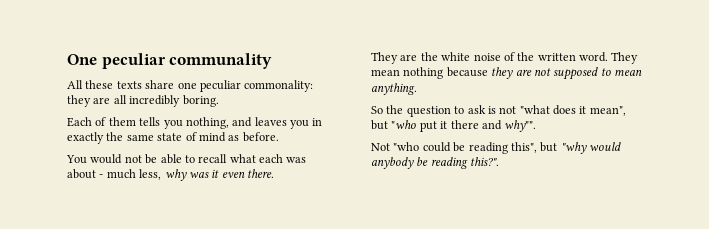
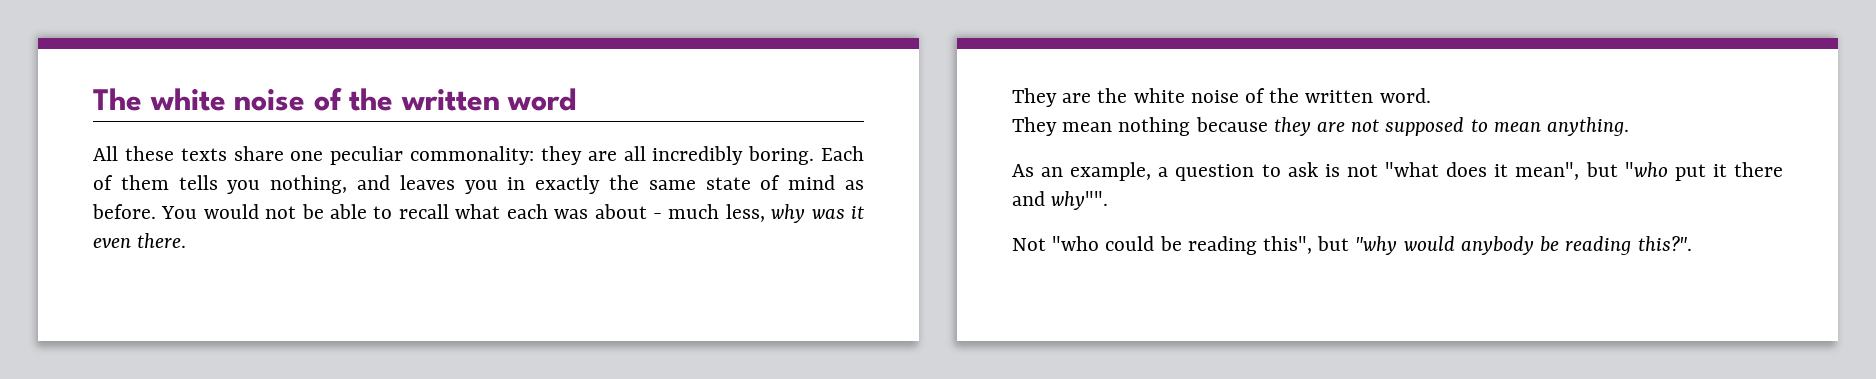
- One peculiar communality
+ The white noise of the written word
- All these texts share one peculiar commonality: they are all incredibly boring.
- Each of them tells you nothing, and leaves you in exactly the same state of mind as before.
- You would not be able to recall what each was about - much less, why was it even there.
+ All these texts share one peculiar commonality: they are all incredibly boring. Each of them tells you nothing, and leaves you in exactly the same state of mind as before. You would not be able to recall what each was about - much less, why was it even there.
- They are the white noise of the written word. They mean nothing because they are not supposed to mean anything.
+ They are the white noise of the written word.
+ They mean nothing because they are not supposed to mean anything.
- So the question to ask is not "what does it mean", but "who put it there and why"".
+ As an example, a question to ask is not "what does it mean", but "who put it there and why"".

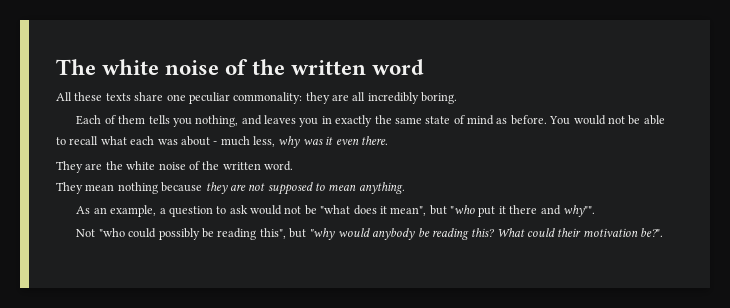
- All these texts share one peculiar commonality: they are all incredibly boring. Each of them tells you nothing, and leaves you in exactly the same state of mind as before.
+ All these texts share one peculiar commonality: they are all incredibly boring.
+ Each of them tells you nothing, and leaves you in exactly the same state of mind as before.
- As an example, a question to ask is not "what does it mean", but "who put it there and why"".
+ As an example, a question to ask would not be "what does it mean", but "who put it there and why"".
- Not "who could be reading this", but "why would anybody be reading this?".
+ Not "who could possibly be reading this", but "why would anybody be reading this? What could their motivation be?".

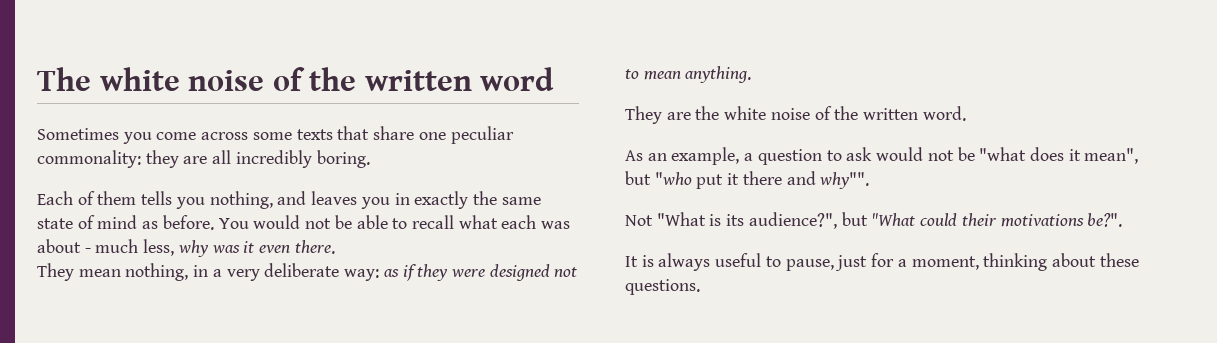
- All these texts share one peculiar commonality: they are all incredibly boring.
+ Sometimes you come across some texts that share one peculiar commonality: they are all incredibly boring.
+ They mean nothing, in a very deliberate way: as if they were designed not to mean anything.
- They mean nothing because they are not supposed to mean anything.
- Not "who could possibly be reading this", but "why would anybody be reading this? What could their motivation be?".
+ Not "What is its audience?", but "What could their motivations be?".
+ It is always useful to pause, just for a moment, thinking about these questions.

